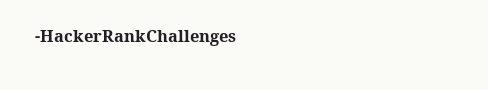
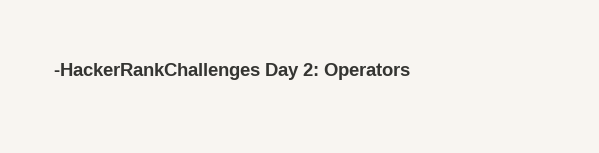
- -HackerRankChallenges
+ -HackerRankChallenges Day 2: Operators

